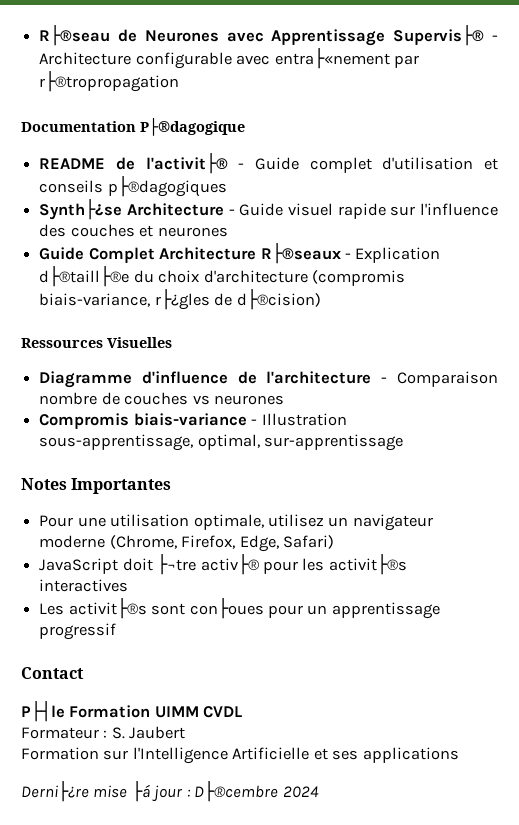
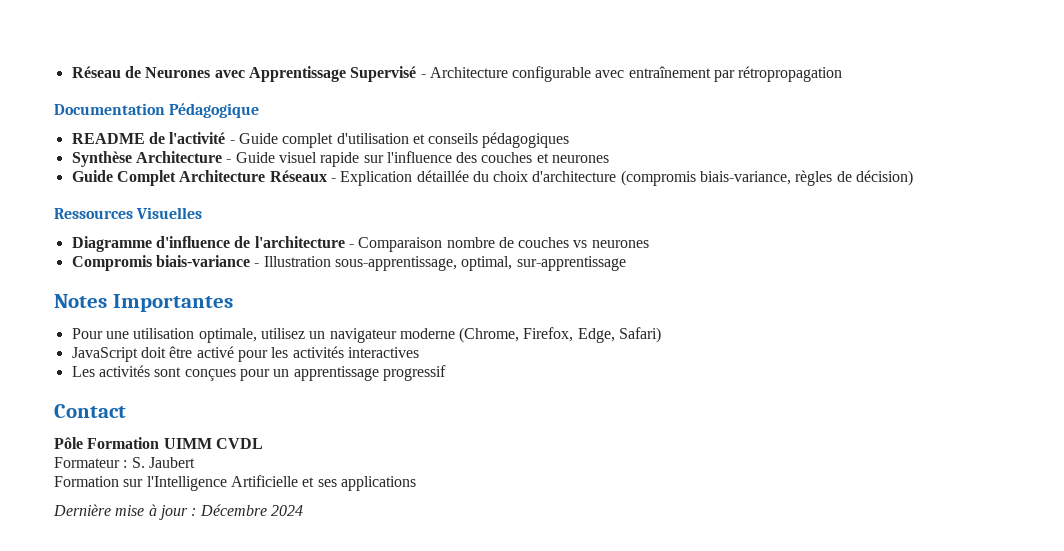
- R├®seau de Neurones avec Apprentissage Supervis├® - Architecture configurable avec entra├«nement par r├®tropropagation
+ Réseau de Neurones avec Apprentissage Supervisé - Architecture configurable avec entraînement par rétropropagation
- Documentation P├®dagogique
+ Documentation Pédagogique
- README de l'activit├® - Guide complet d'utilisation et conseils p├®dagogiques
- Synth├¿se Architecture - Guide visuel rapide sur l'influence des couches et neurones
+ README de l'activité - Guide complet d'utilisation et conseils pédagogiques
+ Synthèse Architecture - Guide visuel rapide sur l'influence des couches et neurones
- Guide Complet Architecture R├®seaux - Explication d├®taill├®e du choix d'architecture (compromis biais-variance, r├¿gles de d├®cision)
+ Guide Complet Architecture Réseaux - Explication détaillée du choix d'architecture (compromis biais-variance, règles de décision)
- JavaScript doit ├¬tre activ├® pour les activit├®s interactives
+ JavaScript doit être activé pour les activités interactives
- Les activit├®s sont con├ºues pour un apprentissage progressif
+ Les activités sont conçues pour un apprentissage progressif
- P├┤le Formation UIMM CVDL
+ Pôle Formation UIMM CVDL
- Derni├¿re mise ├á jour : D├®cembre 2024
+ Dernière mise à jour : Décembre 2024

